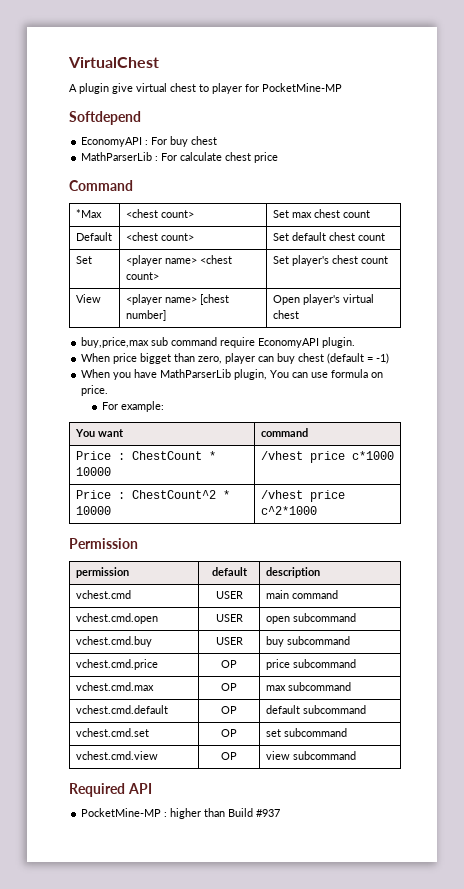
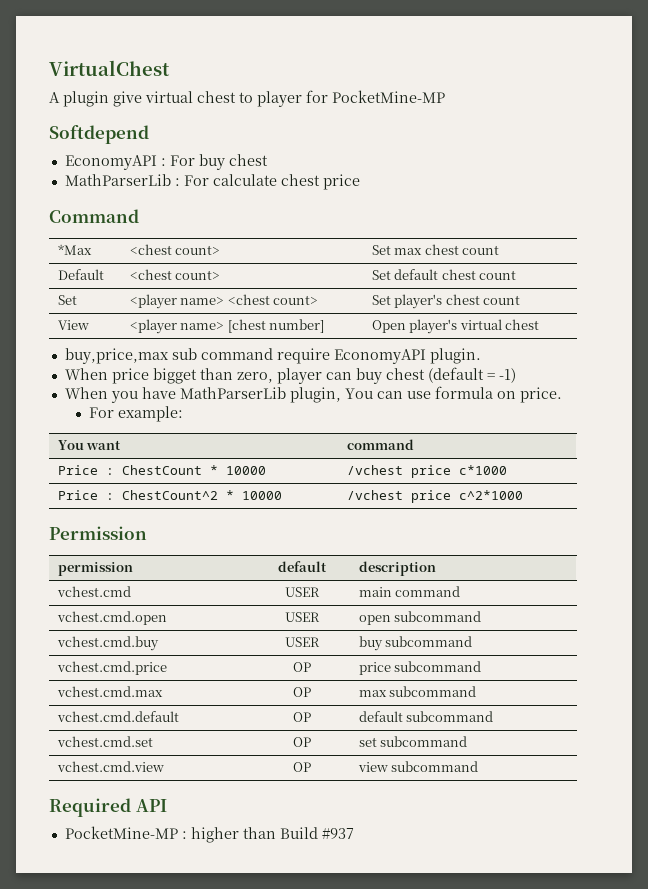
- Price : ChestCount * 10000 | /vhest price c*1000
+ Price : ChestCount * 10000 | /vchest price c*1000
- Price : ChestCount^2 * 10000 | /vhest price c^2*1000
+ Price : ChestCount^2 * 10000 | /vchest price c^2*1000

